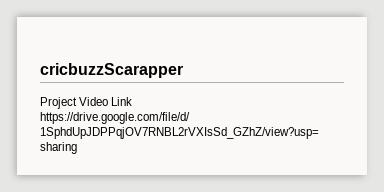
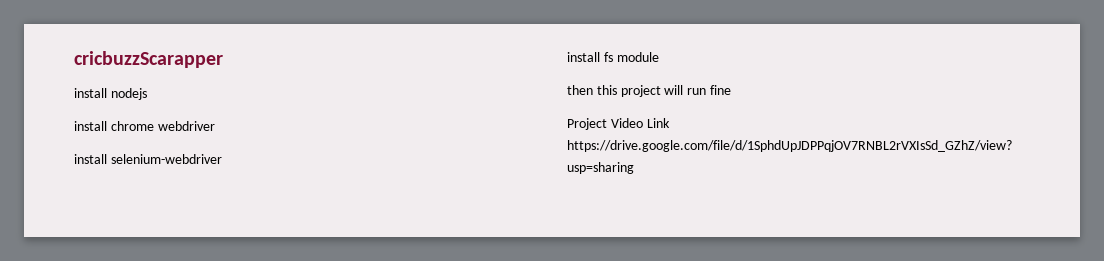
+ install nodejs
+ install chrome webdriver
+ install selenium-webdriver
+ install fs module
+ then this project will run fine

